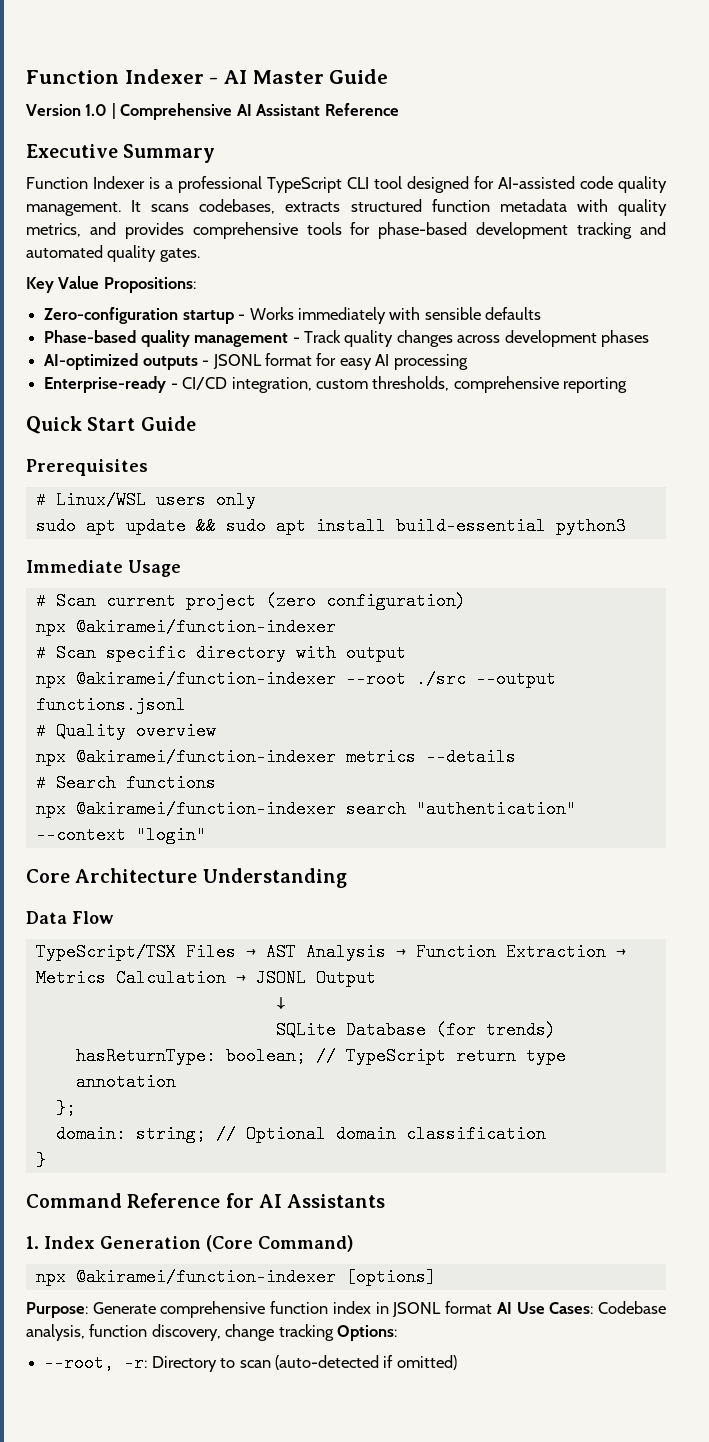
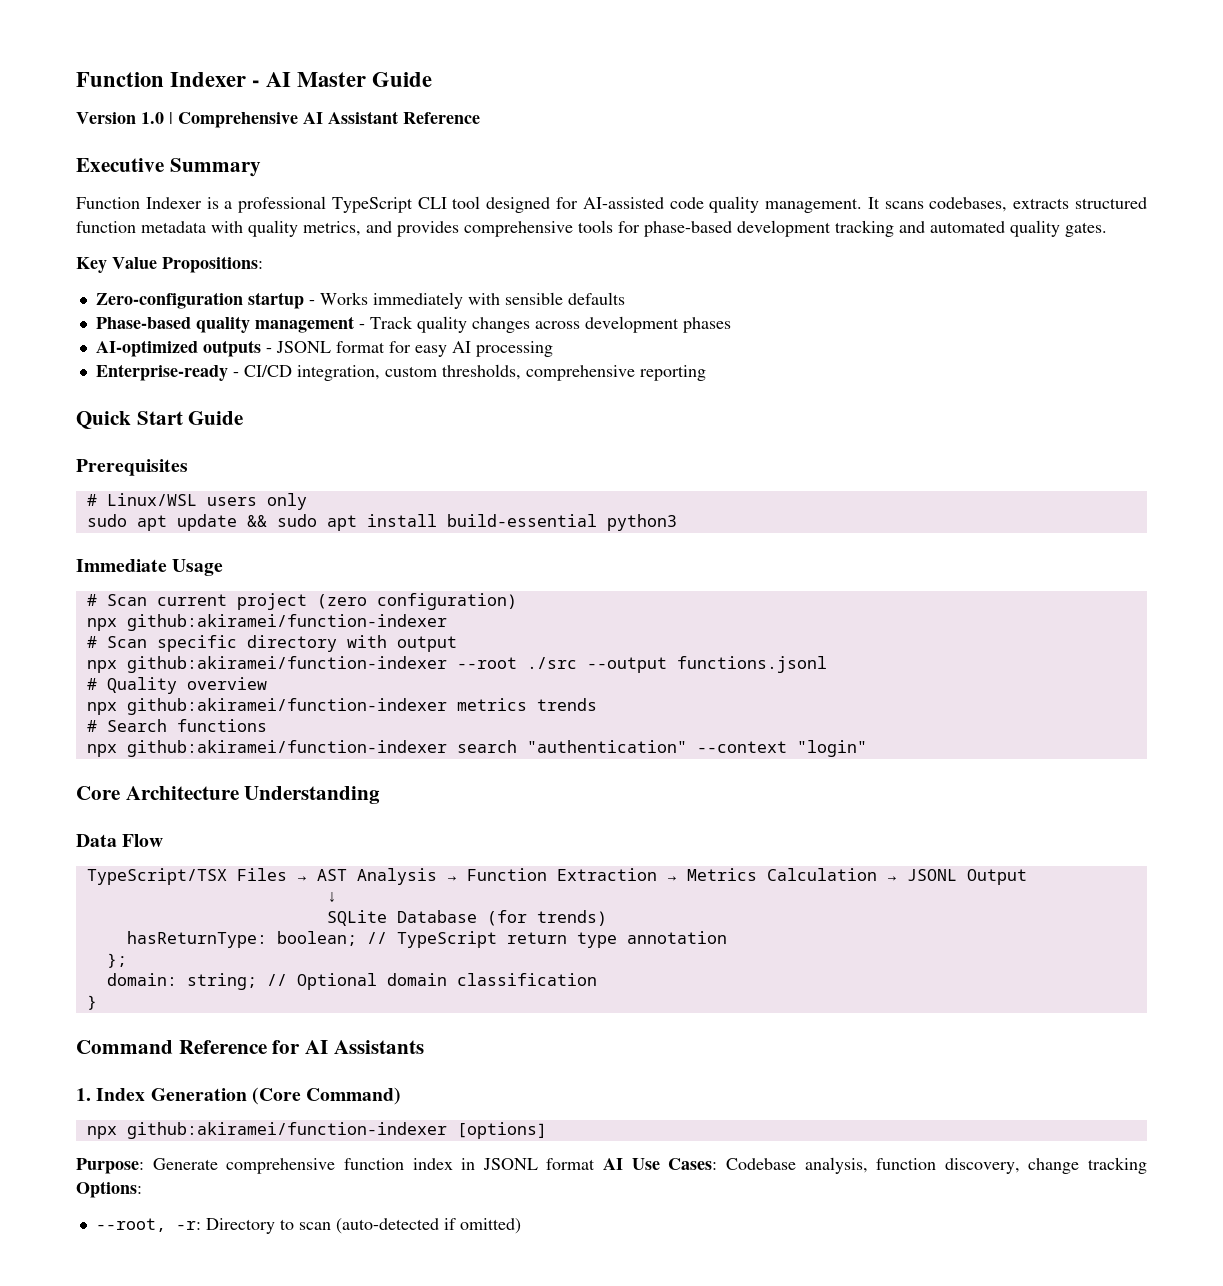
  # Scan current project (zero configuration)
- npx @akiramei/function-indexer
+ npx github:akiramei/function-indexer
- npx @akiramei/function-indexer --root ./src --output functions.jsonl
+ npx github:akiramei/function-indexer --root ./src --output functions.jsonl
- npx @akiramei/function-indexer metrics --details
+ npx github:akiramei/function-indexer metrics trends
- npx @akiramei/function-indexer search "authentication" --context "login"
+ npx github:akiramei/function-indexer search "authentication" --context "login"
- npx @akiramei/function-indexer [options]
+ npx github:akiramei/function-indexer [options]

